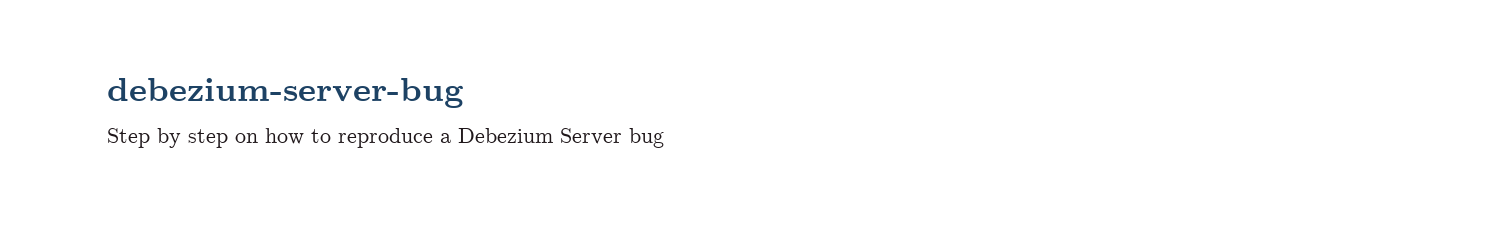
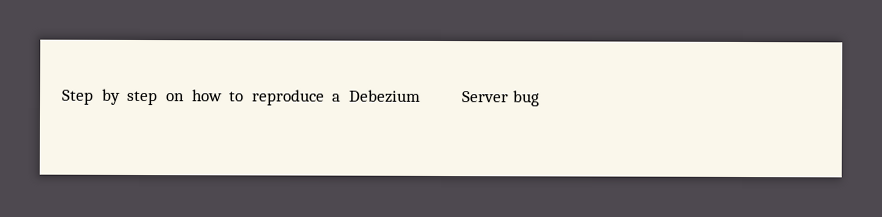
- debezium-server-bug

